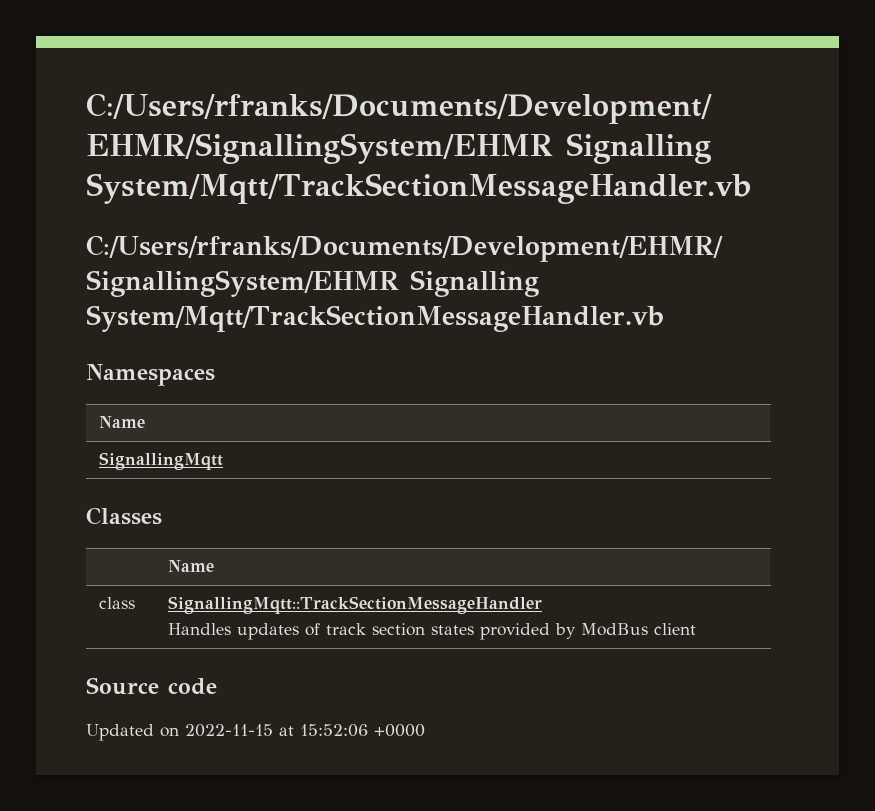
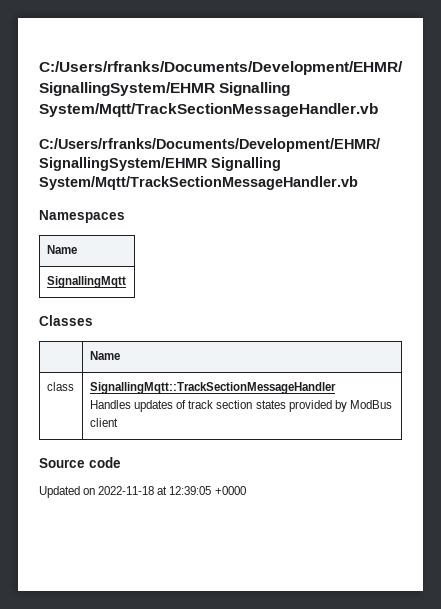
- Updated on 2022-11-15 at 15:52:06 +0000
+ Updated on 2022-11-18 at 12:39:05 +0000

